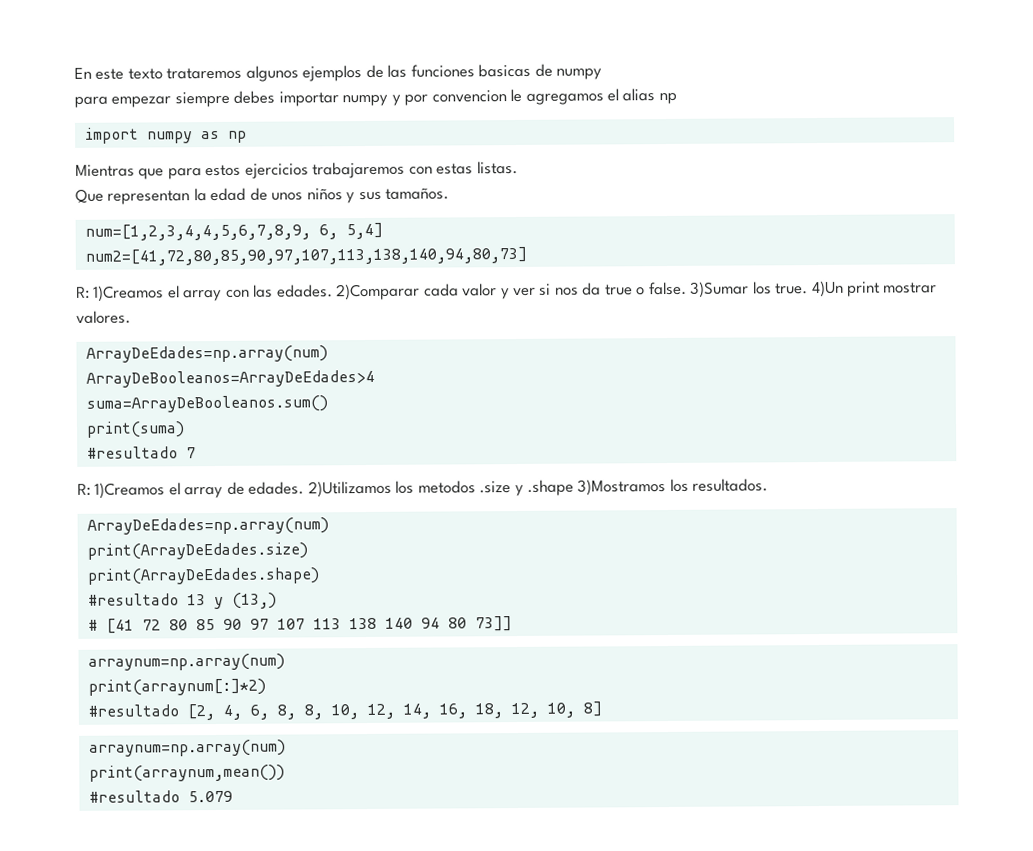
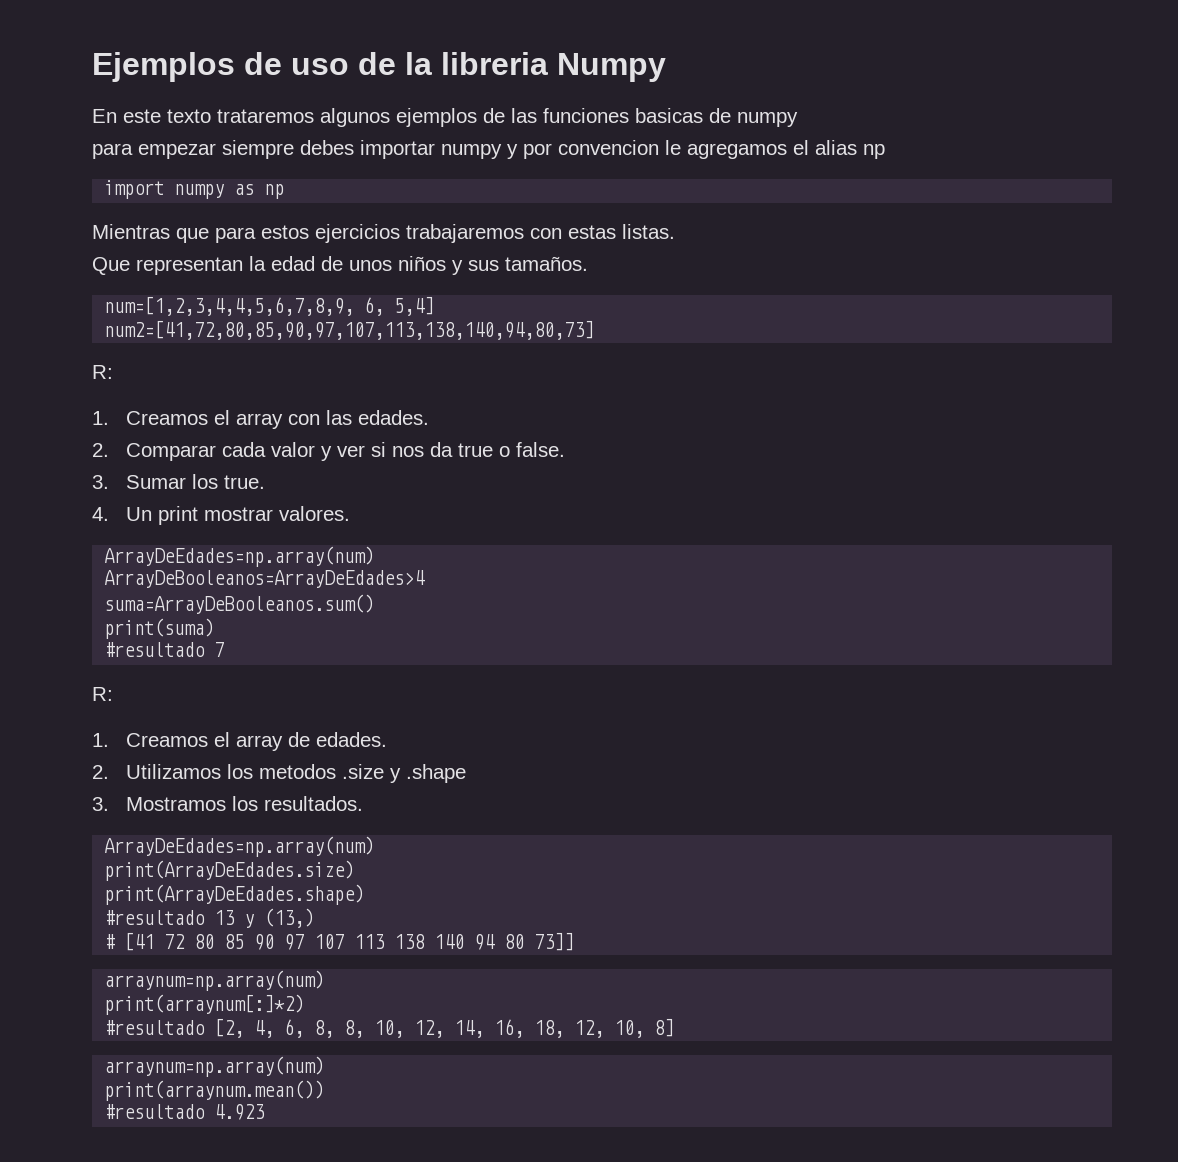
+ Ejemplos de uso de la libreria Numpy
  num2=[41,72,80,85,90,97,107,113,138,140,94,80,73]
- R: 1)Creamos el array con las edades. 2)Comparar cada valor y ver si nos da true o false. 3)Sumar los true. 4)Un print mostrar valores.
+ R:
+ 1. Creamos el array con las edades.
+ 2. Comparar cada valor y ver si nos da true o false.
+ 3. Sumar los true.
+ 4. Un print mostrar valores.
  #resultado 7
- R: 1)Creamos el array de edades. 2)Utilizamos los metodos .size y .shape 3)Mostramos los resultados.
+ R:
+ 1. Creamos el array de edades.
+ 2. Utilizamos los metodos .size y .shape
+ 3. Mostramos los resultados.
- print(arraynum,mean())
- #resultado 5.079
+ print(arraynum.mean())
+ #resultado 4.923

